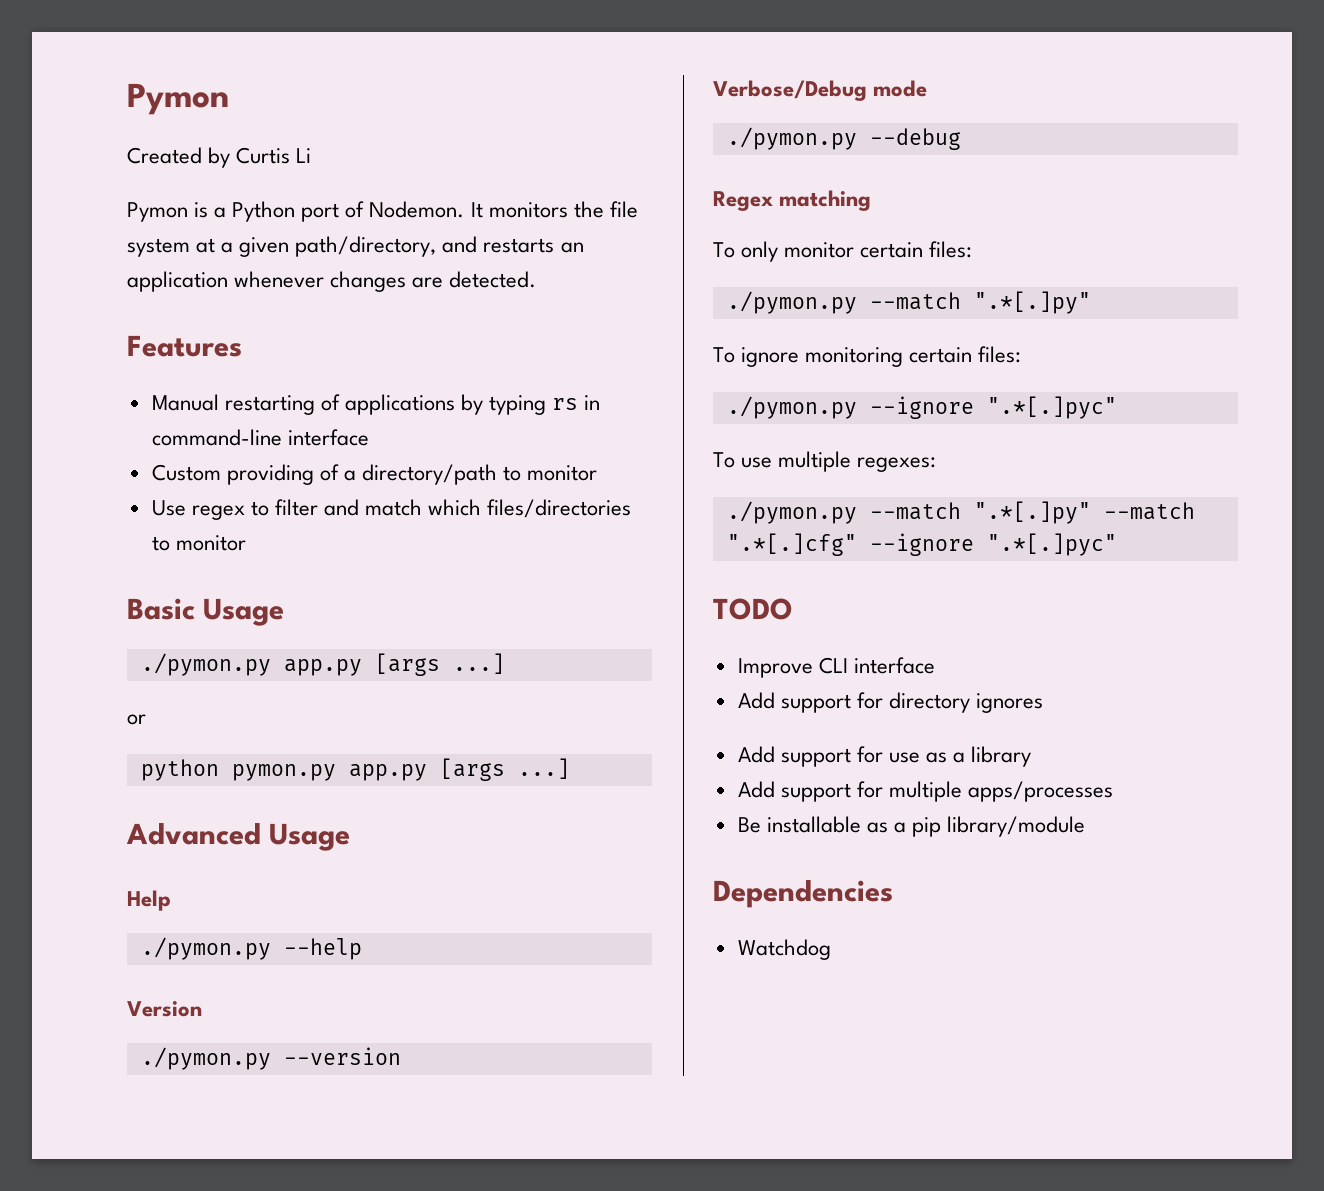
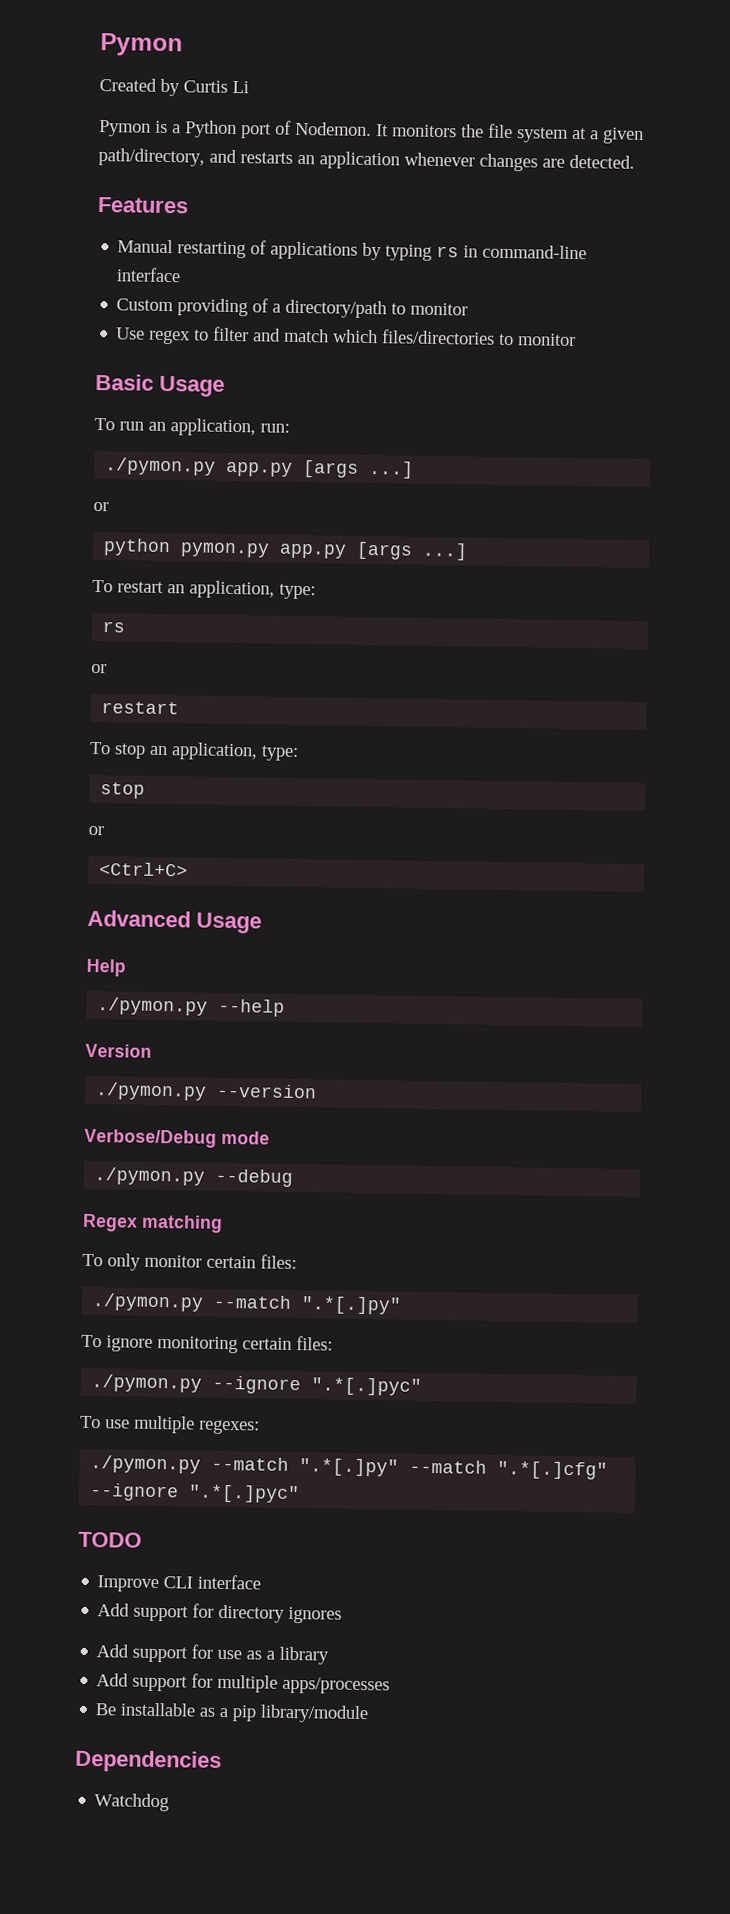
+ To run an application, run:
+ To restart an application, type:
+ rs
+ or
+ restart
+ To stop an application, type:
+ stop
+ or
+ <Ctrl+C>

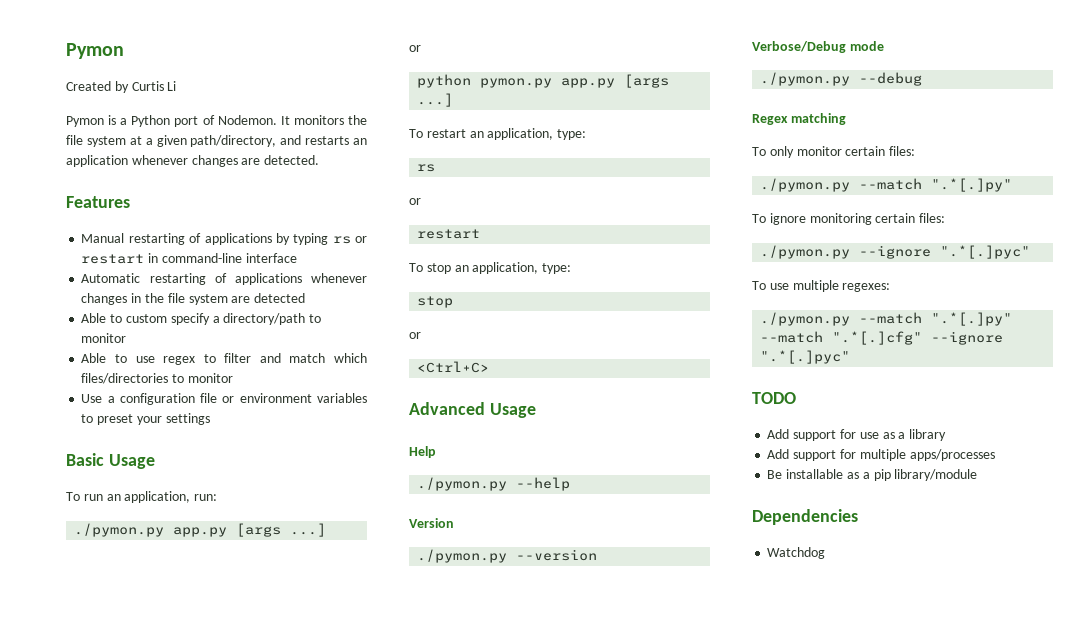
- Manual restarting of applications by typing rs in command-line interface
+ Manual restarting of applications by typing rs or restart in command-line interface
- Custom providing of a directory/path to monitor
+ Automatic restarting of applications whenever changes in the file system are detected
+ Able to custom specify a directory/path to monitor
- Use regex to filter and match which files/directories to monitor
+ Able to use regex to filter and match which files/directories to monitor
+ Use a configuration file or environment variables to preset your settings
- Improve CLI interface
- Add support for directory ignores

